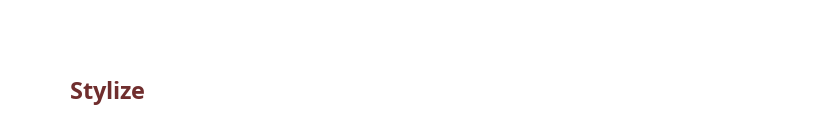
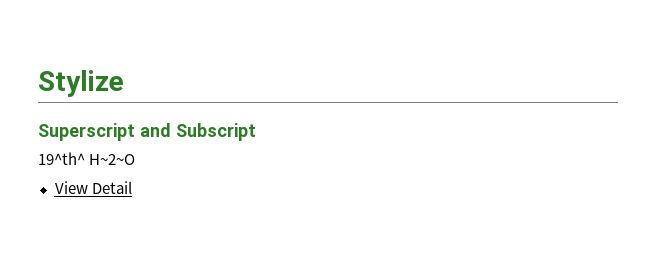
+ Superscript and Subscript
+ 19^th^ H~2~O
+ View Detail

